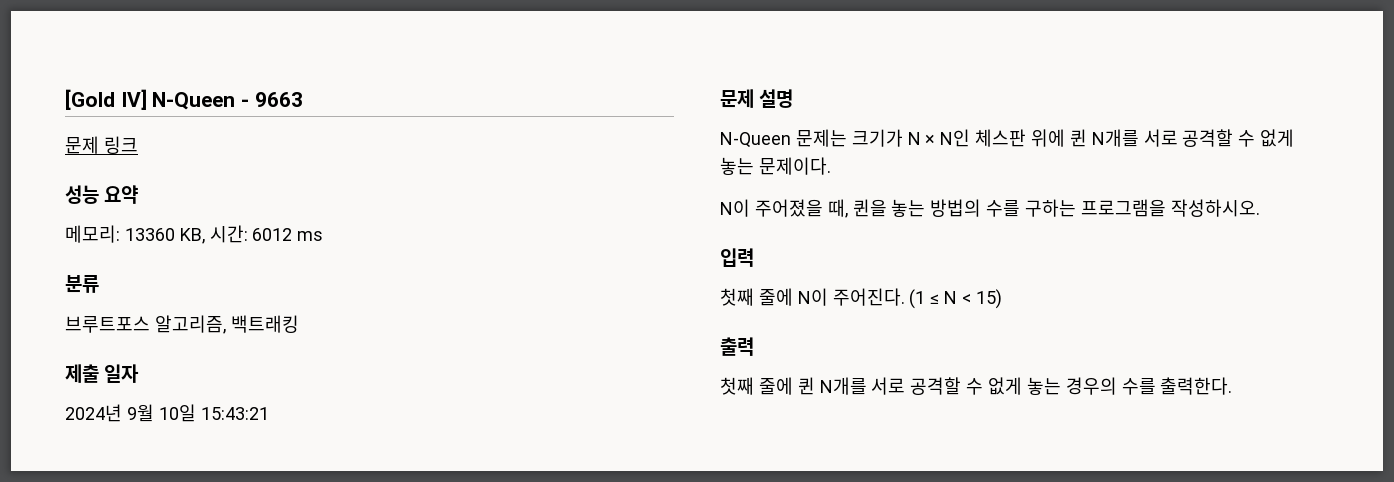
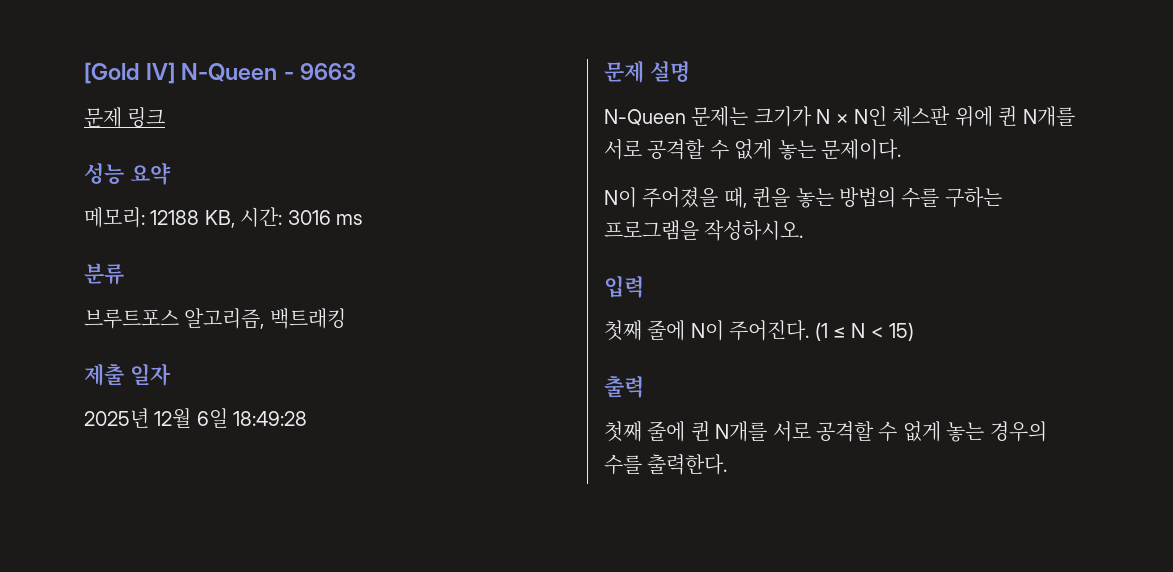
- 메모리: 13360 KB, 시간: 6012 ms
+ 메모리: 12188 KB, 시간: 3016 ms
- 2024년 9월 10일 15:43:21
+ 2025년 12월 6일 18:49:28

